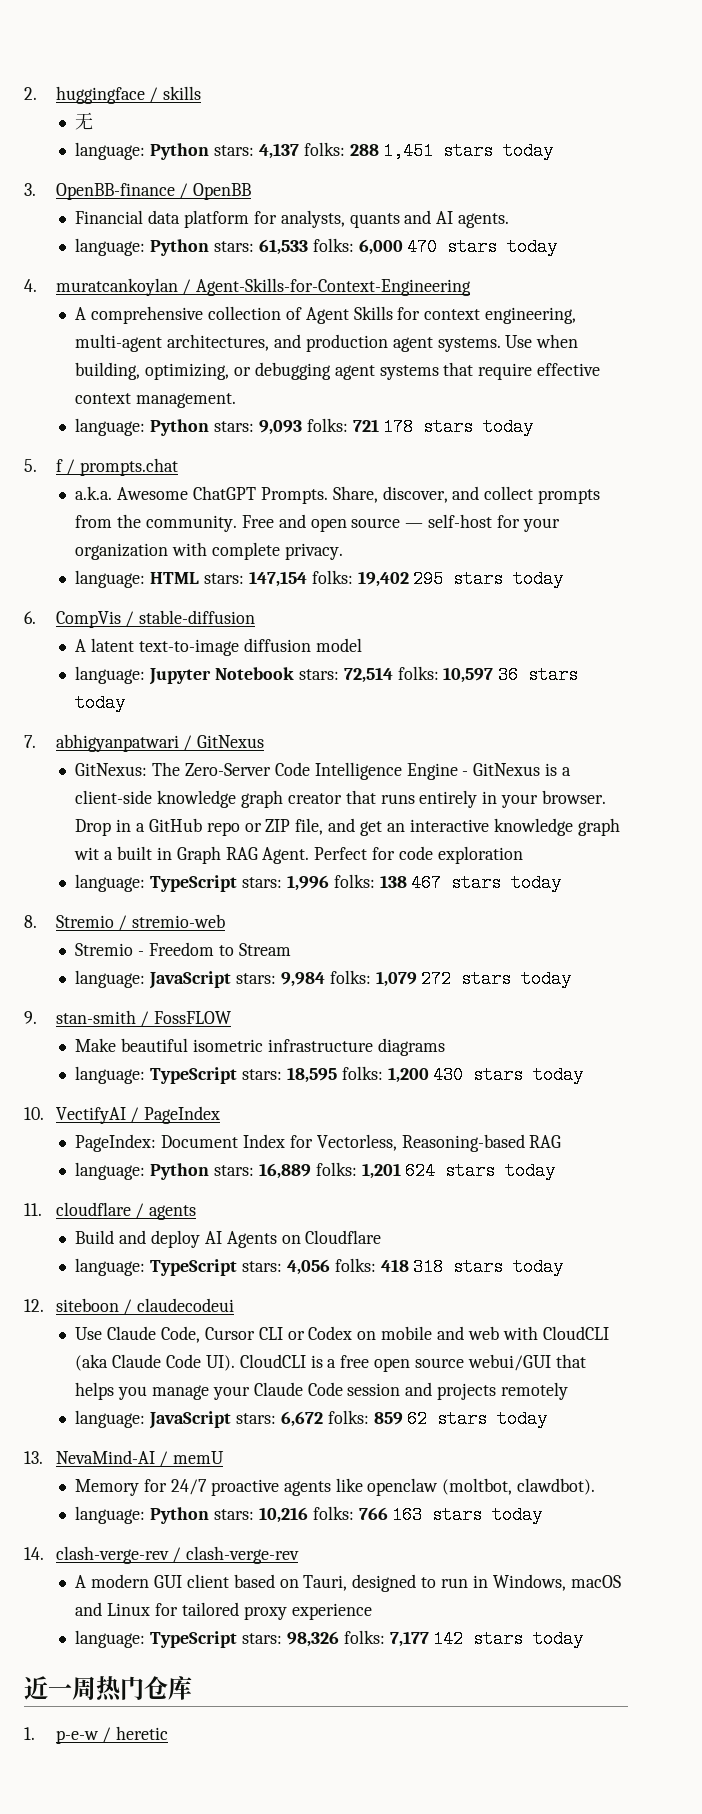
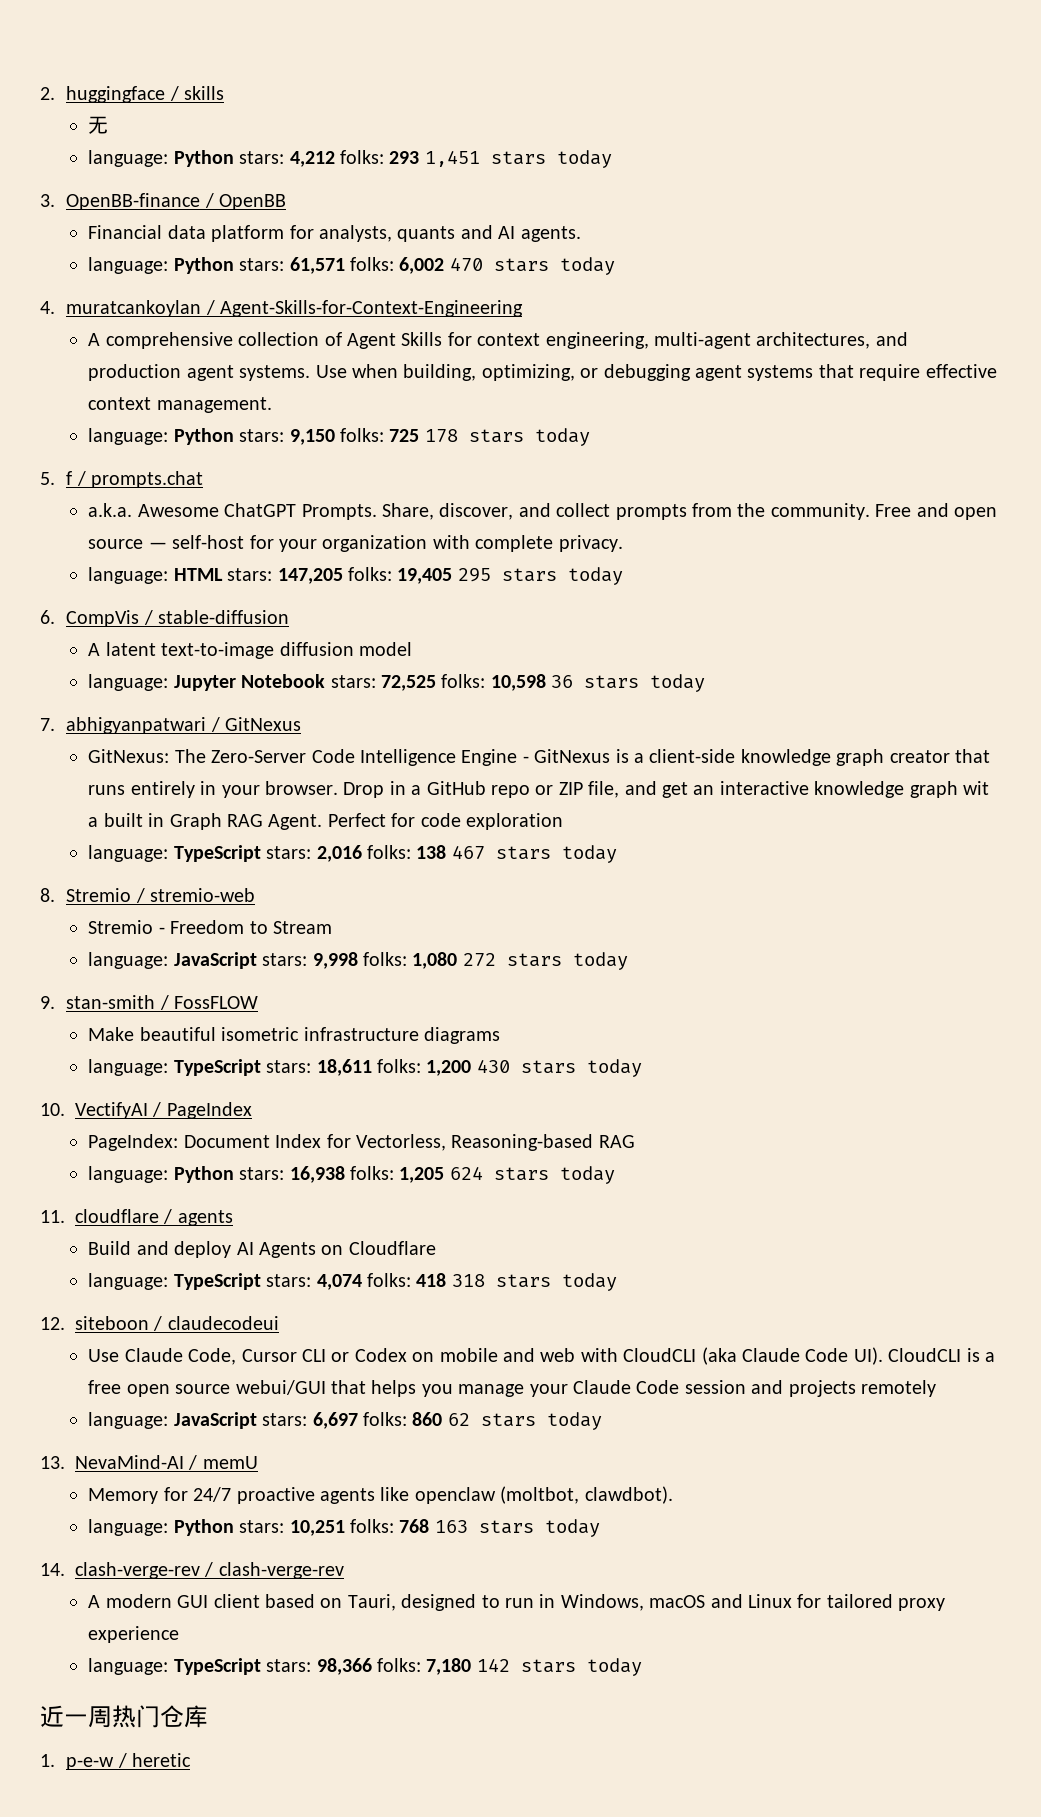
- language: Python stars: 4,137 folks: 288 1,451 stars today
+ language: Python stars: 4,212 folks: 293 1,451 stars today
- language: Python stars: 61,533 folks: 6,000 470 stars today
+ language: Python stars: 61,571 folks: 6,002 470 stars today
- language: Python stars: 9,093 folks: 721 178 stars today
+ language: Python stars: 9,150 folks: 725 178 stars today
- language: HTML stars: 147,154 folks: 19,402 295 stars today
+ language: HTML stars: 147,205 folks: 19,405 295 stars today
- language: Jupyter Notebook stars: 72,514 folks: 10,597 36 stars today
+ language: Jupyter Notebook stars: 72,525 folks: 10,598 36 stars today
- language: TypeScript stars: 1,996 folks: 138 467 stars today
+ language: TypeScript stars: 2,016 folks: 138 467 stars today
- language: JavaScript stars: 9,984 folks: 1,079 272 stars today
+ language: JavaScript stars: 9,998 folks: 1,080 272 stars today
- language: TypeScript stars: 18,595 folks: 1,200 430 stars today
+ language: TypeScript stars: 18,611 folks: 1,200 430 stars today
- language: Python stars: 16,889 folks: 1,201 624 stars today
+ language: Python stars: 16,938 folks: 1,205 624 stars today
- language: TypeScript stars: 4,056 folks: 418 318 stars today
+ language: TypeScript stars: 4,074 folks: 418 318 stars today
- language: JavaScript stars: 6,672 folks: 859 62 stars today
+ language: JavaScript stars: 6,697 folks: 860 62 stars today
- language: Python stars: 10,216 folks: 766 163 stars today
+ language: Python stars: 10,251 folks: 768 163 stars today
- language: TypeScript stars: 98,326 folks: 7,177 142 stars today
+ language: TypeScript stars: 98,366 folks: 7,180 142 stars today

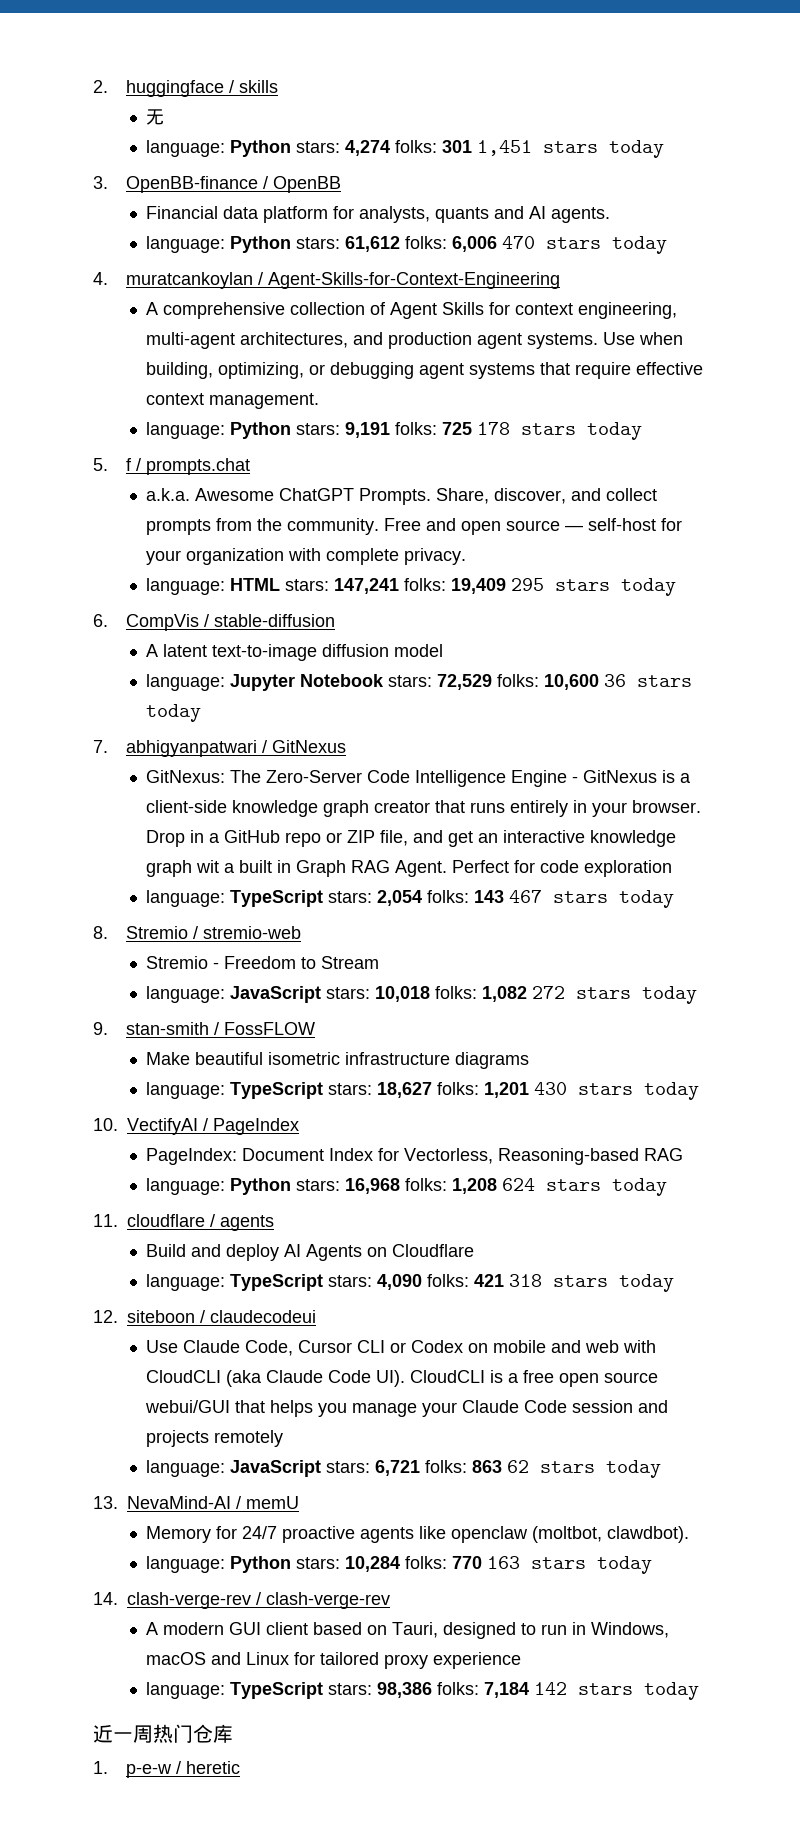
- language: Python stars: 4,212 folks: 293 1,451 stars today
+ language: Python stars: 4,274 folks: 301 1,451 stars today
- language: Python stars: 61,571 folks: 6,002 470 stars today
+ language: Python stars: 61,612 folks: 6,006 470 stars today
- language: Python stars: 9,150 folks: 725 178 stars today
+ language: Python stars: 9,191 folks: 725 178 stars today
- language: HTML stars: 147,205 folks: 19,405 295 stars today
+ language: HTML stars: 147,241 folks: 19,409 295 stars today
- language: Jupyter Notebook stars: 72,525 folks: 10,598 36 stars today
+ language: Jupyter Notebook stars: 72,529 folks: 10,600 36 stars today
- language: TypeScript stars: 2,016 folks: 138 467 stars today
+ language: TypeScript stars: 2,054 folks: 143 467 stars today
- language: JavaScript stars: 9,998 folks: 1,080 272 stars today
+ language: JavaScript stars: 10,018 folks: 1,082 272 stars today
- language: TypeScript stars: 18,611 folks: 1,200 430 stars today
+ language: TypeScript stars: 18,627 folks: 1,201 430 stars today
- language: Python stars: 16,938 folks: 1,205 624 stars today
+ language: Python stars: 16,968 folks: 1,208 624 stars today
- language: TypeScript stars: 4,074 folks: 418 318 stars today
+ language: TypeScript stars: 4,090 folks: 421 318 stars today
- language: JavaScript stars: 6,697 folks: 860 62 stars today
+ language: JavaScript stars: 6,721 folks: 863 62 stars today
- language: Python stars: 10,251 folks: 768 163 stars today
+ language: Python stars: 10,284 folks: 770 163 stars today
- language: TypeScript stars: 98,366 folks: 7,180 142 stars today
+ language: TypeScript stars: 98,386 folks: 7,184 142 stars today

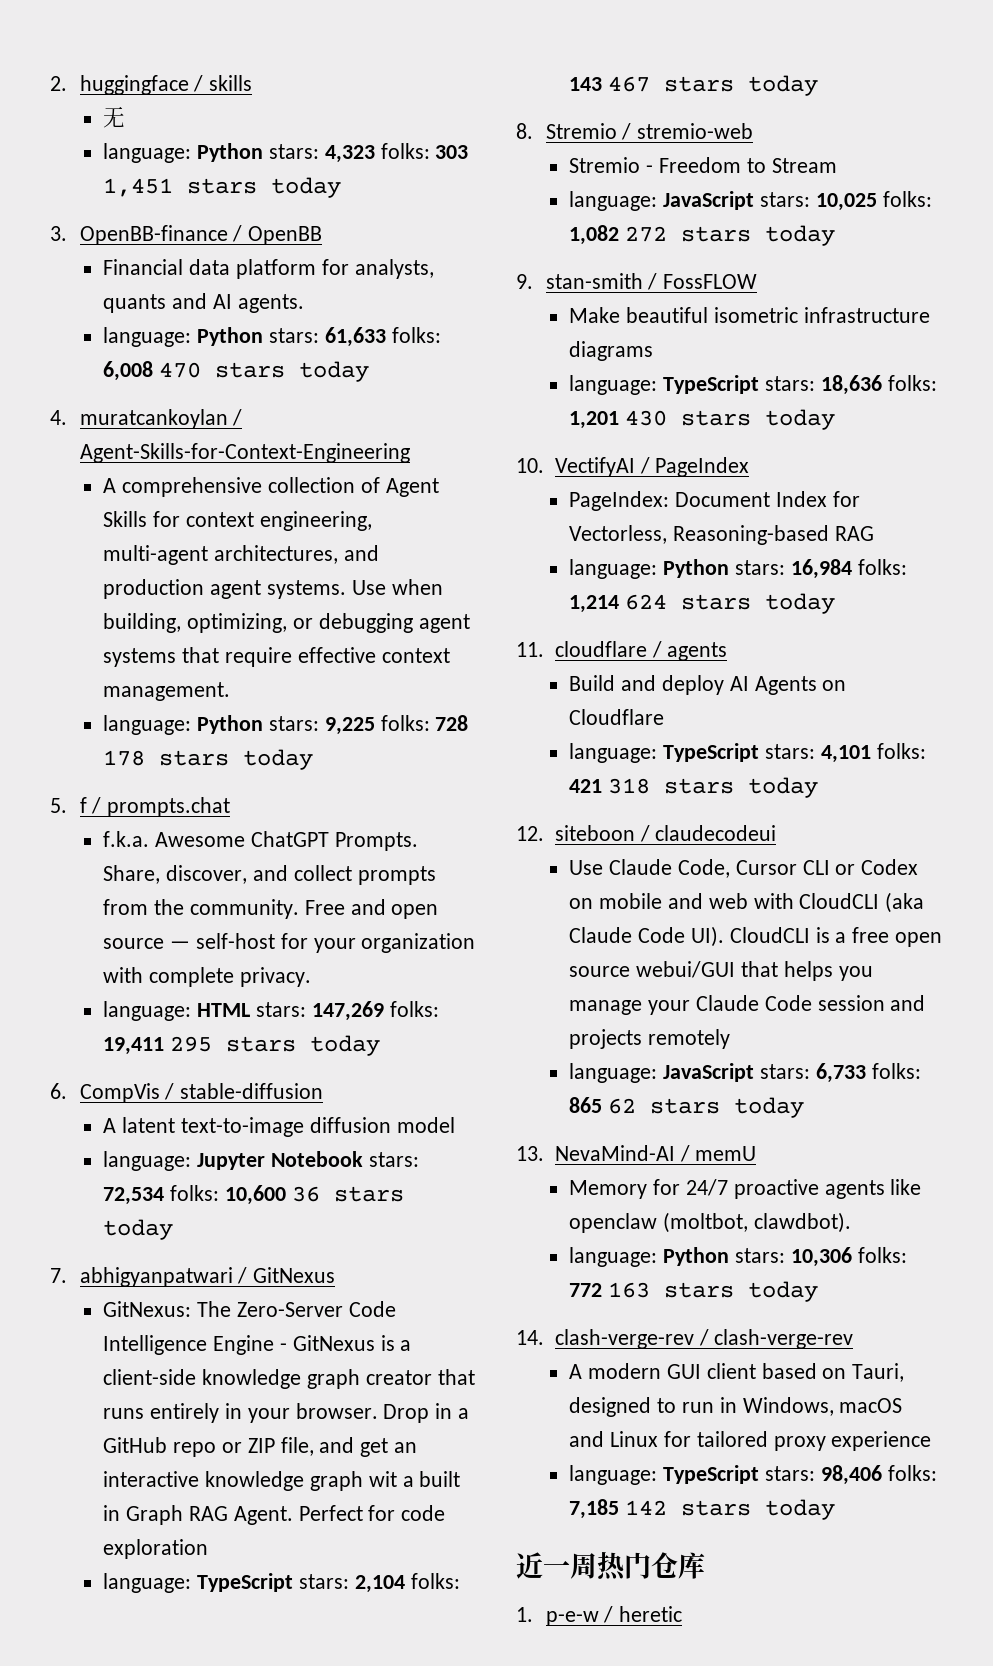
- language: Python stars: 4,274 folks: 301 1,451 stars today
+ language: Python stars: 4,323 folks: 303 1,451 stars today
- language: Python stars: 61,612 folks: 6,006 470 stars today
+ language: Python stars: 61,633 folks: 6,008 470 stars today
- language: Python stars: 9,191 folks: 725 178 stars today
+ language: Python stars: 9,225 folks: 728 178 stars today
- a.k.a. Awesome ChatGPT Prompts.
+ f.k.a. Awesome ChatGPT Prompts.
- language: HTML stars: 147,241 folks: 19,409 295 stars today
+ language: HTML stars: 147,269 folks: 19,411 295 stars today
- language: Jupyter Notebook stars: 72,529 folks: 10,600 36 stars today
+ language: Jupyter Notebook stars: 72,534 folks: 10,600 36 stars today
- language: TypeScript stars: 2,054 folks: 143 467 stars today
+ language: TypeScript stars: 2,104 folks: 143 467 stars today
- language: JavaScript stars: 10,018 folks: 1,082 272 stars today
+ language: JavaScript stars: 10,025 folks: 1,082 272 stars today
- language: TypeScript stars: 18,627 folks: 1,201 430 stars today
+ language: TypeScript stars: 18,636 folks: 1,201 430 stars today
- language: Python stars: 16,968 folks: 1,208 624 stars today
+ language: Python stars: 16,984 folks: 1,214 624 stars today
- language: TypeScript stars: 4,090 folks: 421 318 stars today
+ language: TypeScript stars: 4,101 folks: 421 318 stars today
- language: JavaScript stars: 6,721 folks: 863 62 stars today
+ language: JavaScript stars: 6,733 folks: 865 62 stars today
- language: Python stars: 10,284 folks: 770 163 stars today
+ language: Python stars: 10,306 folks: 772 163 stars today
- language: TypeScript stars: 98,386 folks: 7,184 142 stars today
+ language: TypeScript stars: 98,406 folks: 7,185 142 stars today

